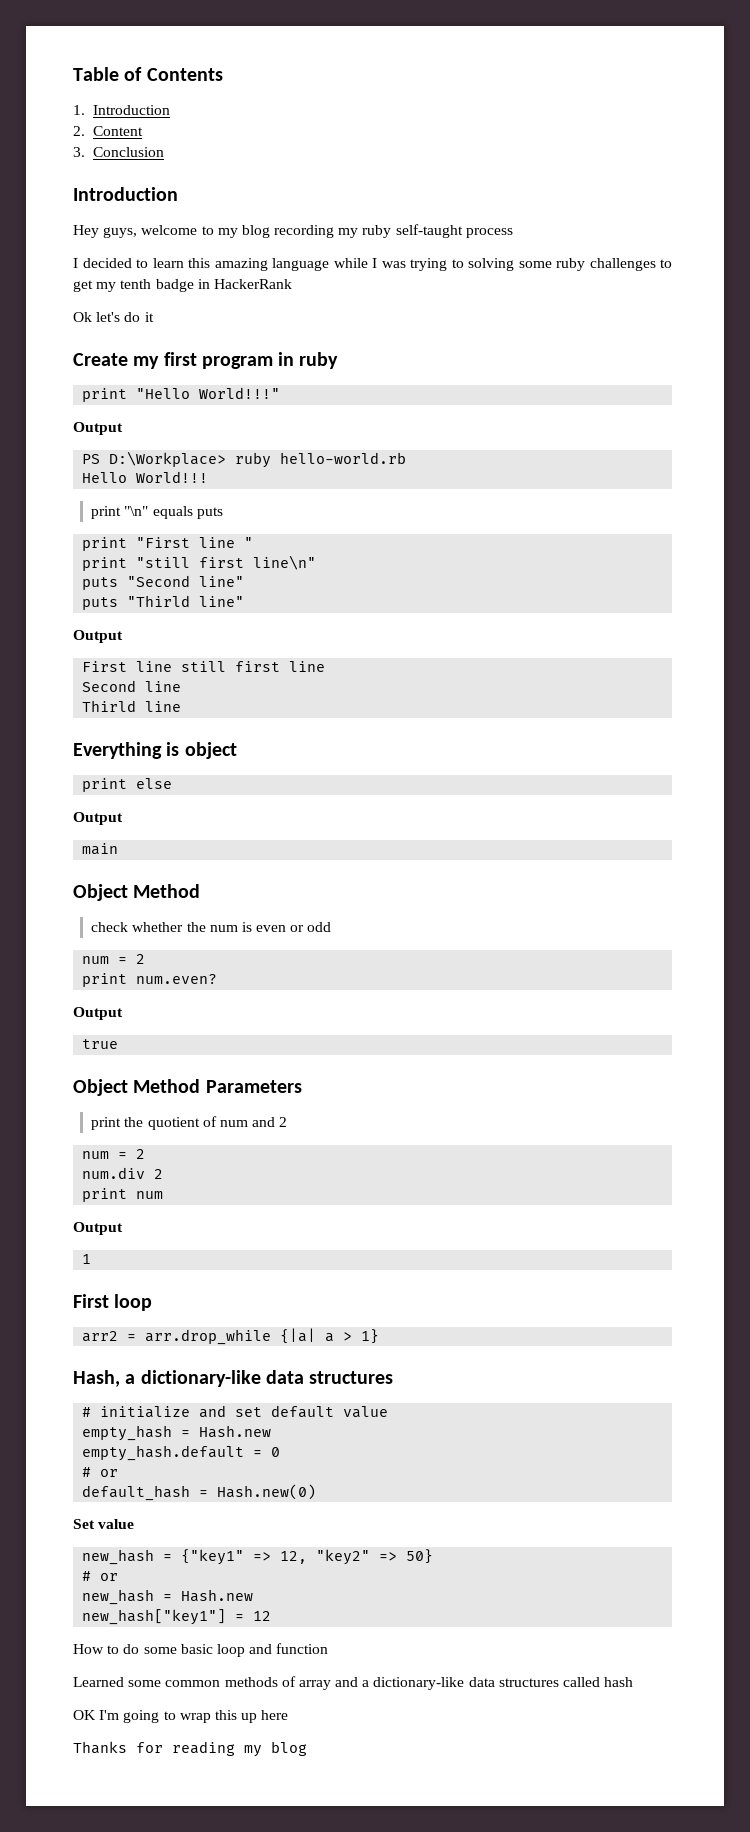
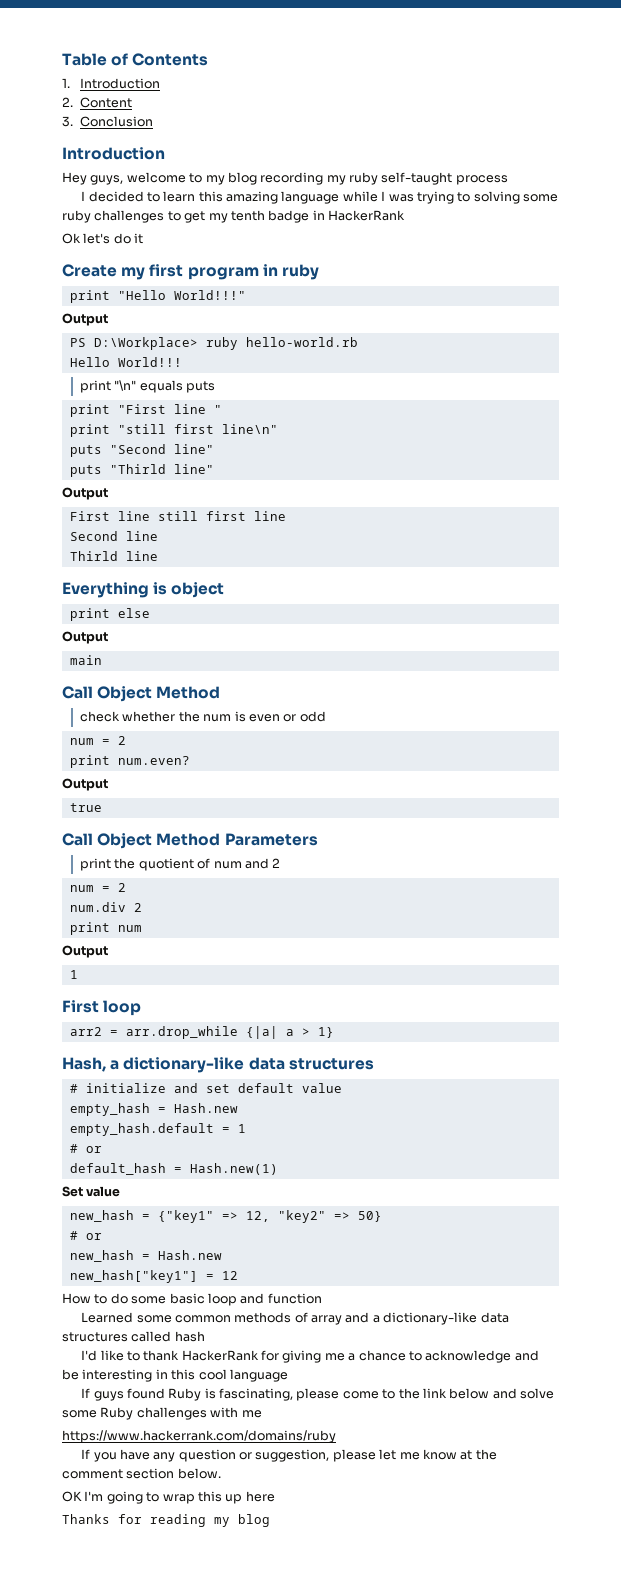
  main
- Object Method
+ Call Object Method
- Object Method Parameters
+ Call Object Method Parameters
- empty_hash.default = 0
+ empty_hash.default = 1
- default_hash = Hash.new(0)
+ default_hash = Hash.new(1)
+ I'd like to thank HackerRank for giving me a chance to acknowledge and be interesting in this cool language
+ If guys found Ruby is fascinating, please come to the link below and solve some Ruby challenges with me
+ https://www.hackerrank.com/domains/ruby
+ If you have any question or suggestion, please let me know at the comment section below.

